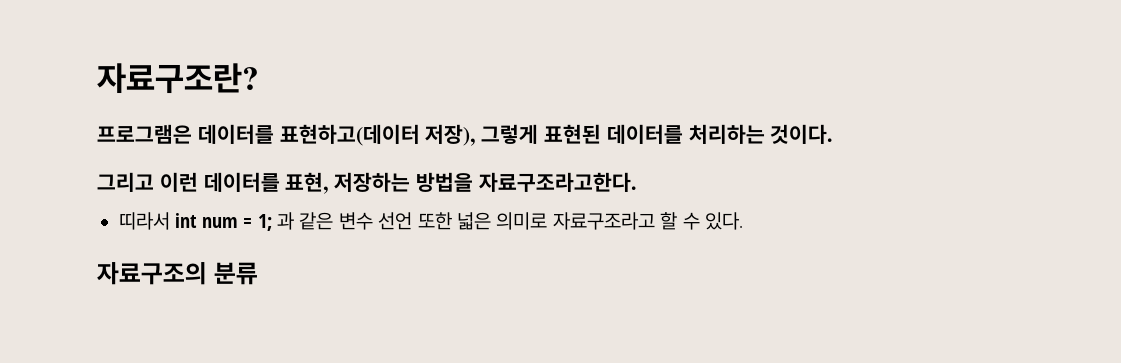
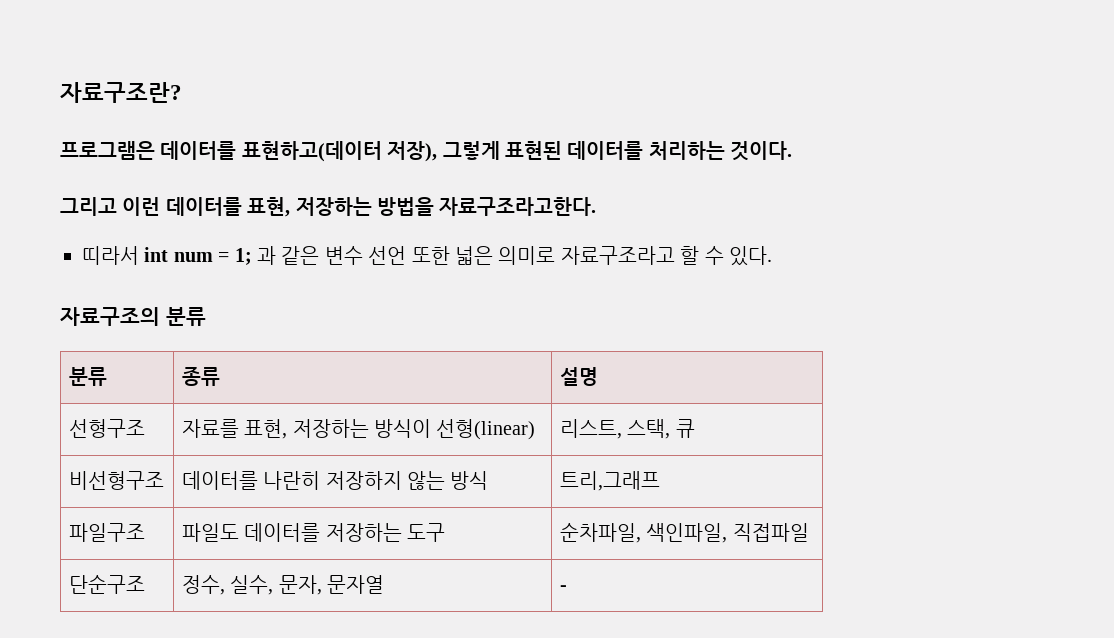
+ 분류 | 종류 | 설명
+ 선형구조 | 자료를 표현, 저장하는 방식이 선형(linear) | 리스트, 스택, 큐
+ 비선형구조 | 데이터를 나란히 저장하지 않는 방식 | 트리,그래프
+ 파일구조 | 파일도 데이터를 저장하는 도구 | 순차파일, 색인파일, 직접파일
+ 단순구조 | 정수, 실수, 문자, 문자열 | -

